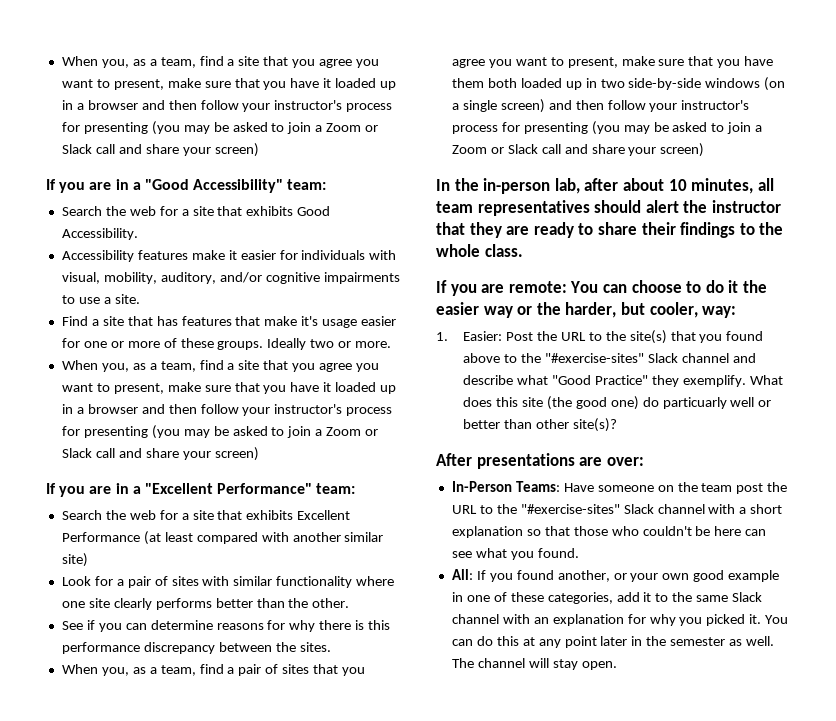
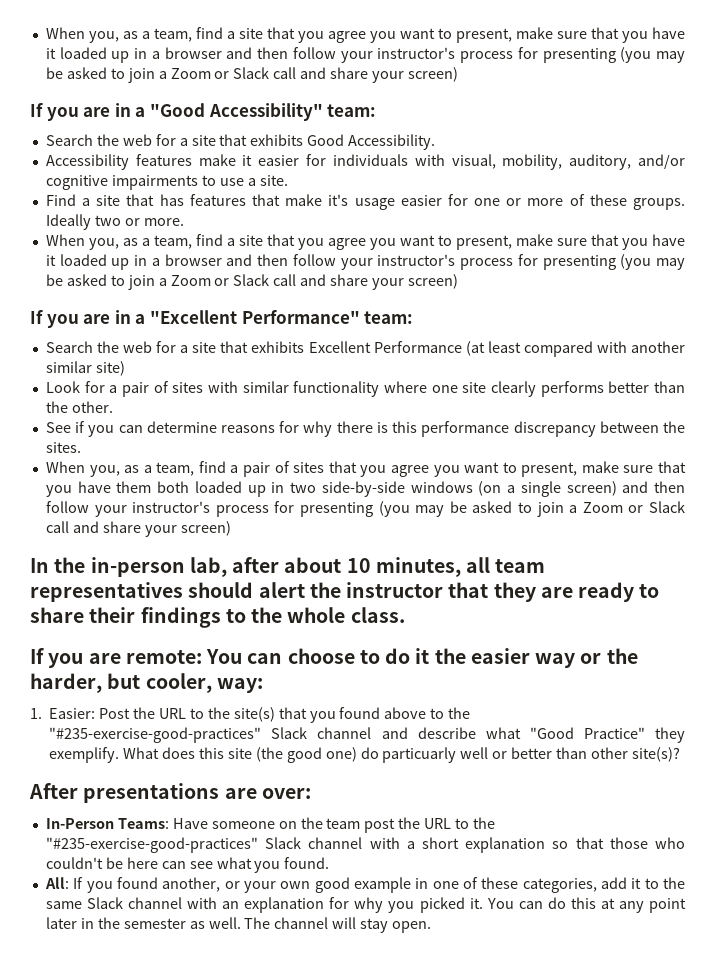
- 1. Easier: Post the URL to the site(s) that you found above to the "#exercise-sites" Slack channel and describe what "Good Practice" they exemplify.
+ 1. Easier: Post the URL to the site(s) that you found above to the "#235-exercise-good-practices" Slack channel and describe what "Good Practice" they exemplify.
- In-Person Teams: Have someone on the team post the URL to the "#exercise-sites" Slack channel with a short explanation so that those who couldn't be here can see what you found.
+ In-Person Teams: Have someone on the team post the URL to the "#235-exercise-good-practices" Slack channel with a short explanation so that those who couldn't be here can see what you found.

